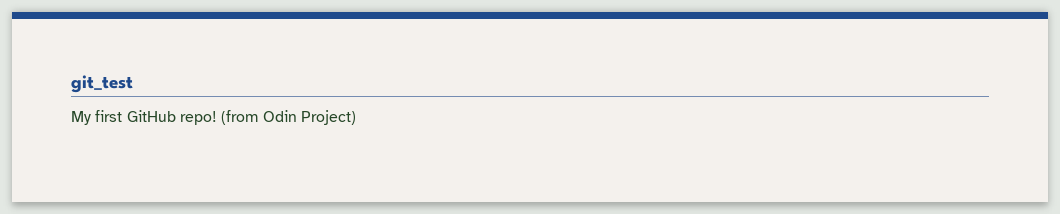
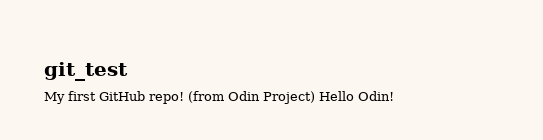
- (from Odin Project)
+ (from Odin Project) Hello Odin!

